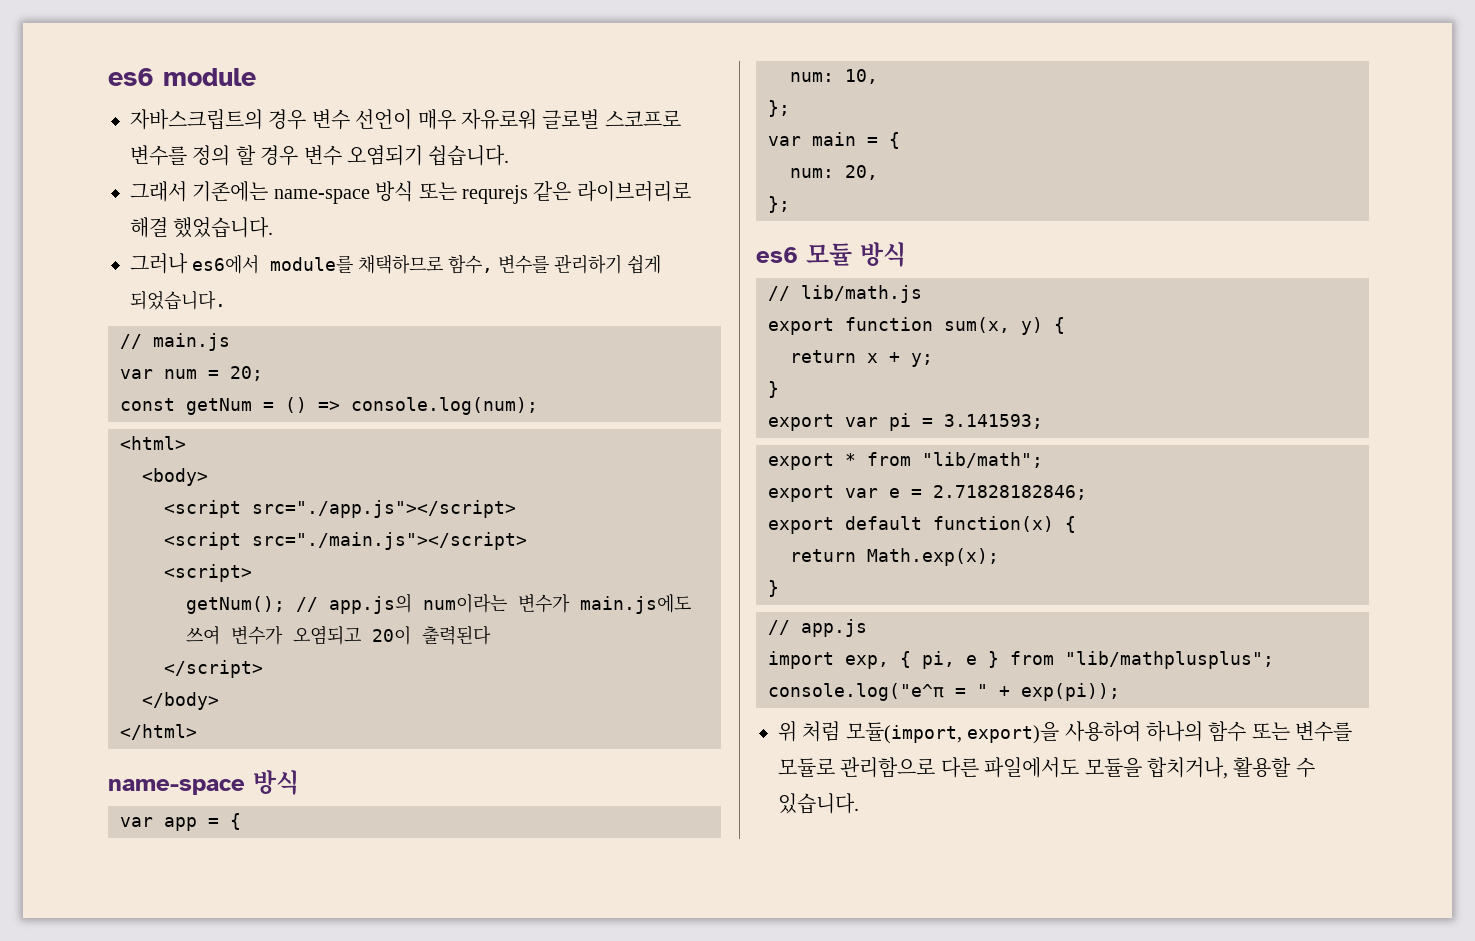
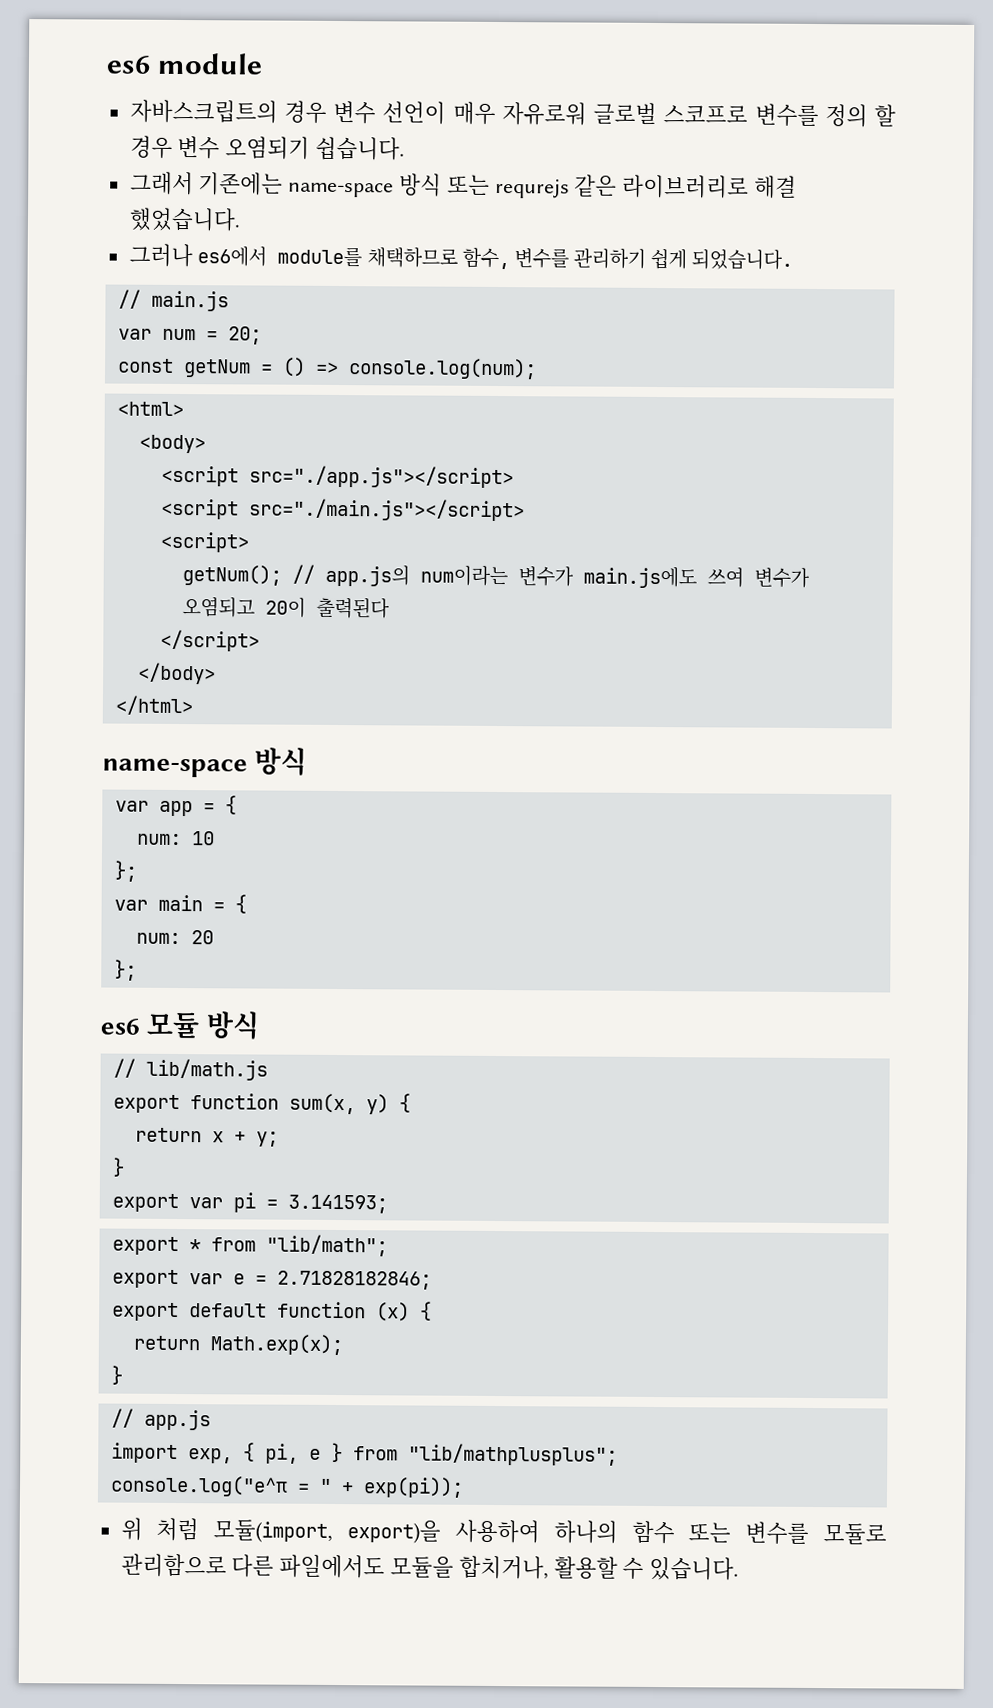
- num: 10,
+ num: 10
- num: 20,
+ num: 20
- export default function(x) {
+ export default function (x) {

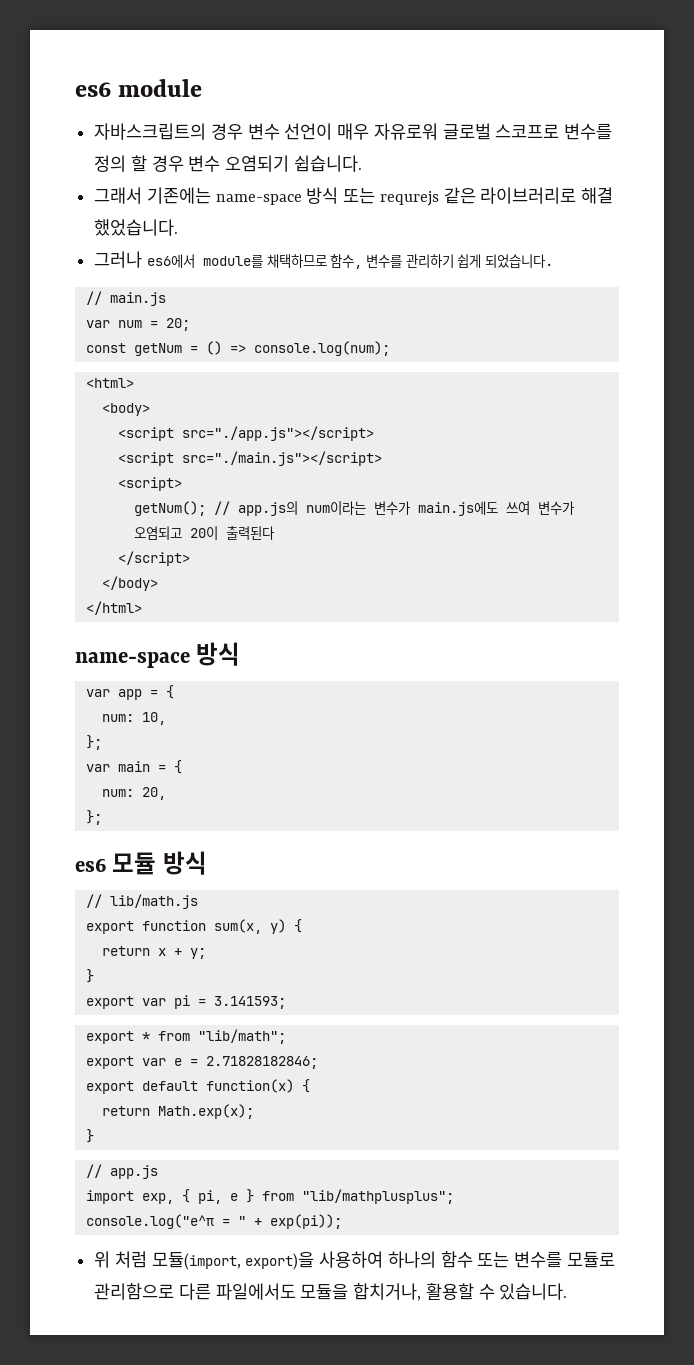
- num: 10
+ num: 10,
- num: 20
+ num: 20,
- export default function (x) {
+ export default function(x) {

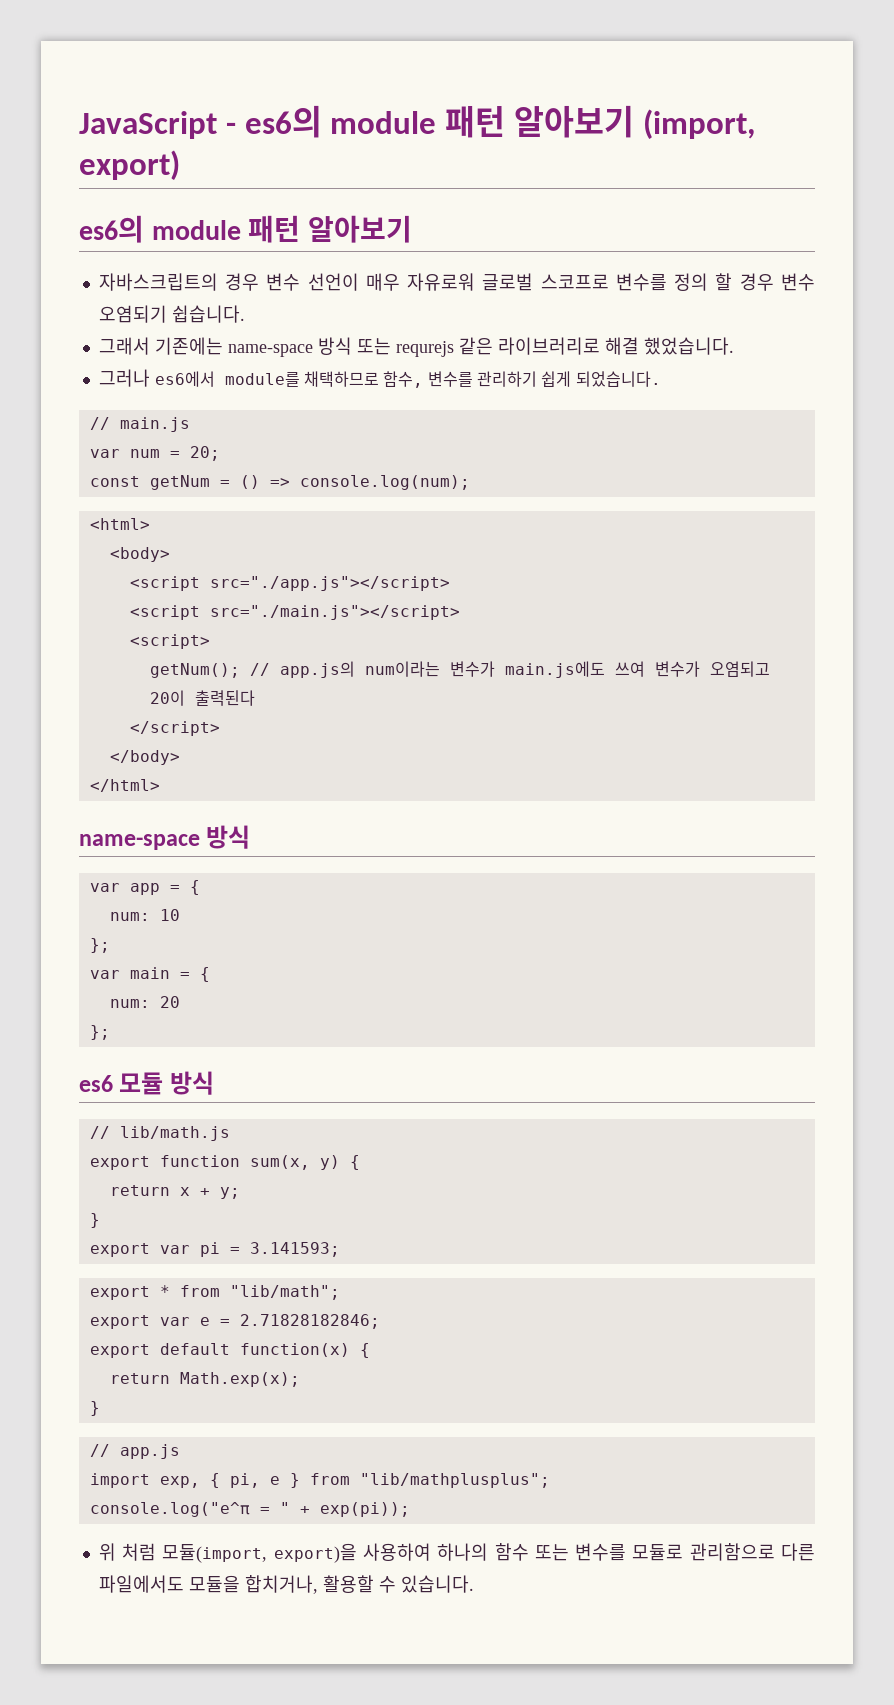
- es6 module
+ JavaScript - es6의 module 패턴 알아보기 (import, export)
+ es6의 module 패턴 알아보기
- num: 10,
+ num: 10
- num: 20,
+ num: 20

